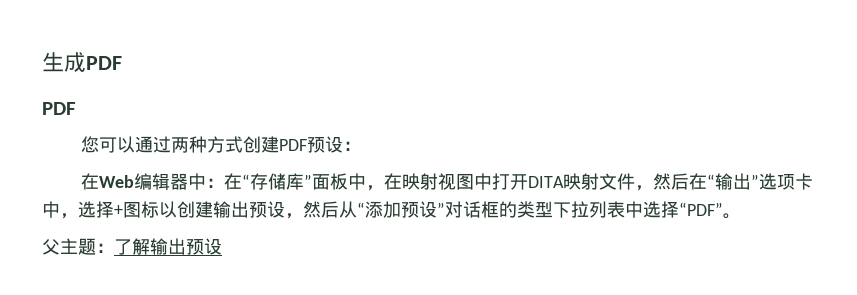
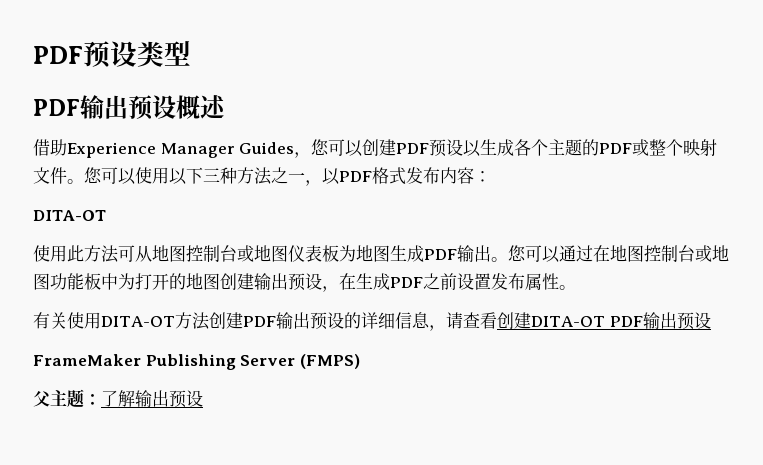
- 生成PDF
- PDF
- 您可以通过两种方式创建PDF预设：
- 在Web编辑器中：在“存储库”面板中，在映射视图中打开DITA映射文件，然后在“输出”选项卡中，选择+图标以创建输出预设，然后从“添加预设”对话框的类型下拉列表中选择“PDF”。
+ PDF预设类型
+ PDF输出预设概述
+ 借助Experience Manager Guides，您可以创建PDF预设以生成各个主题的PDF或整个映射文件。您可以使用以下三种方法之一，以PDF格式发布内容：
+ DITA-OT
+ 使用此方法可从地图控制台或地图仪表板为地图生成PDF输出。您可以通过在地图控制台或地图功能板中为打开的地图创建输出预设，在生成PDF之前设置发布属性。
+ 有关使用DITA-OT方法创建PDF输出预设的详细信息，请查看创建DITA-OT PDF输出预设
+ FrameMaker Publishing Server (FMPS)

